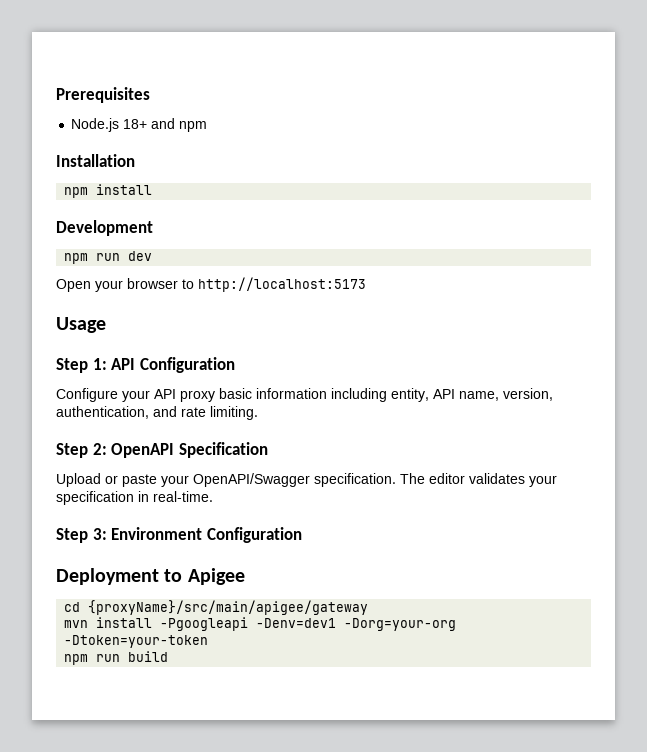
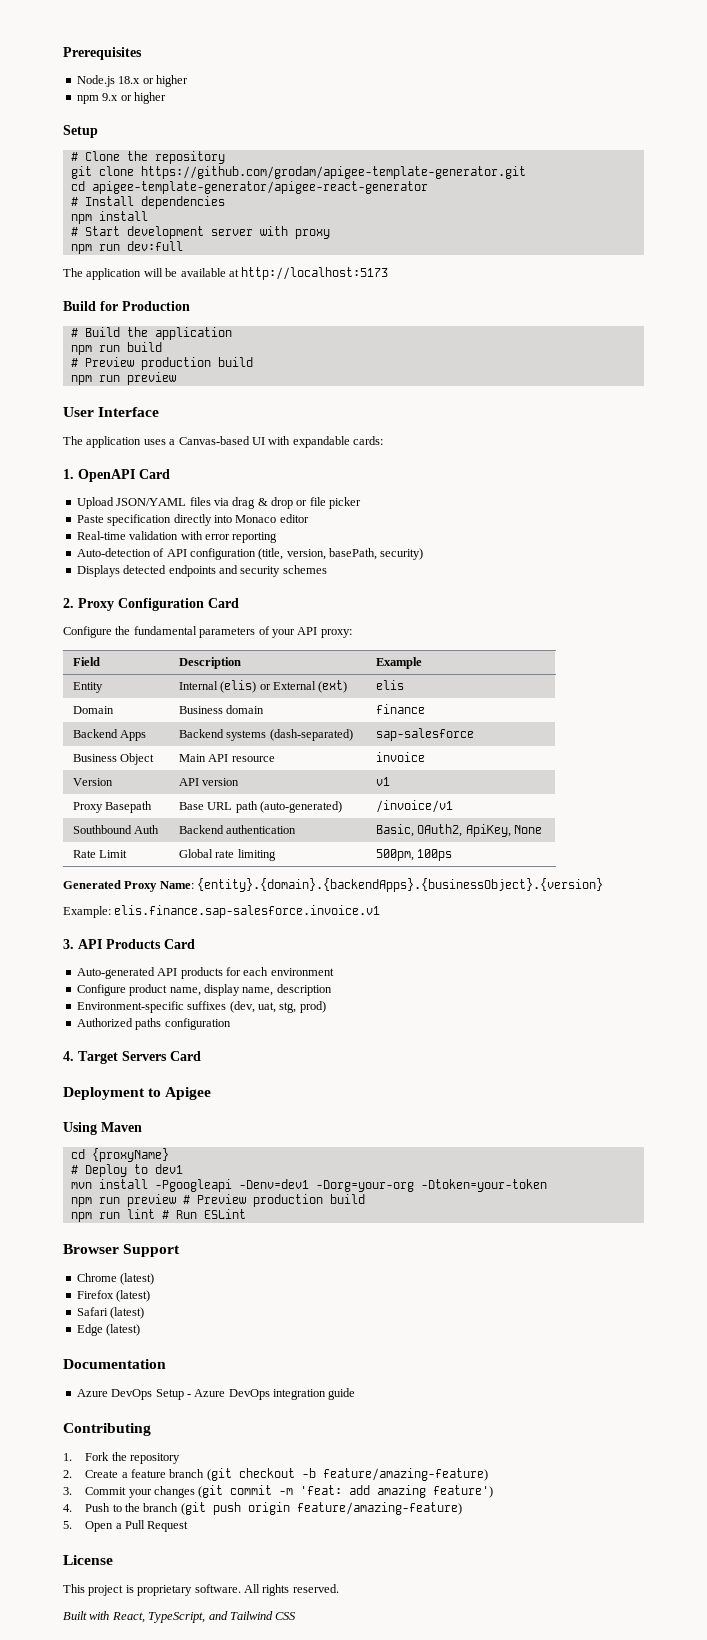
- Node.js 18+ and npm
- Installation
+ Node.js 18.x or higher
+ npm 9.x or higher
+ Setup
+ # Clone the repository
+ git clone https://github.com/grodam/apigee-template-generator.git
+ cd apigee-template-generator/apigee-react-generator
+ # Install dependencies
  npm install
- Development
- npm run dev
- Open your browser to http://localhost:5173
- Usage
- Step 1: API Configuration
- Configure your API proxy basic information including entity, API name, version, authentication, and rate limiting.
- Step 2: OpenAPI Specification
- Upload or paste your OpenAPI/Swagger specification. The editor validates your specification in real-time.
- Step 3: Environment Configuration
+ # Start development server with proxy
+ npm run dev:full
+ The application will be available at http://localhost:5173
+ Build for Production
+ # Build the application
+ npm run build
+ # Preview production build
+ npm run preview
+ User Interface
+ The application uses a Canvas-based UI with expandable cards:
+ 1. OpenAPI Card
+ Upload JSON/YAML files via drag & drop or file picker
+ Paste specification directly into Monaco editor
+ Real-time validation with error reporting
+ Auto-detection of API configuration (title, version, basePath, security)
+ Displays detected endpoints and security schemes
+ 2. Proxy Configuration Card
+ Configure the fundamental parameters of your API proxy:
+ Field | Description | Example
+ Entity | Internal (elis) or External (ext) | elis
+ Domain | Business domain | finance
+ Backend Apps | Backend systems (dash-separated) | sap-salesforce
+ Business Object | Main API resource | invoice
+ Version | API version | v1
+ Proxy Basepath | Base URL path (auto-generated) | /invoice/v1
+ Southbound Auth | Backend authentication | Basic, OAuth2, ApiKey, None
+ Rate Limit | Global rate limiting | 500pm, 100ps
+ Generated Proxy Name: {entity}.{domain}.{backendApps}.{businessObject}.{version}
+ Example: elis.finance.sap-salesforce.invoice.v1
+ 3. API Products Card
+ Auto-generated API products for each environment
+ Configure product name, display name, description
+ Environment-specific suffixes (dev, uat, stg, prod)
+ Authorized paths configuration
+ 4. Target Servers Card
- cd {proxyName}/src/main/apigee/gateway
+ Using Maven
+ cd {proxyName}
+ # Deploy to dev1
- npm run build
+ npm run preview # Preview production build
+ npm run lint # Run ESLint
+ Browser Support
+ Chrome (latest)
+ Firefox (latest)
+ Safari (latest)
+ Edge (latest)
+ Documentation
+ Azure DevOps Setup - Azure DevOps integration guide
+ Contributing
+ 1. Fork the repository
+ 2. Create a feature branch (git checkout -b feature/amazing-feature)
+ 3. Commit your changes (git commit -m 'feat: add amazing feature')
+ 4. Push to the branch (git push origin feature/amazing-feature)
+ 5. Open a Pull Request
+ License
+ This project is proprietary software. All rights reserved.
+ Built with React, TypeScript, and Tailwind CSS

